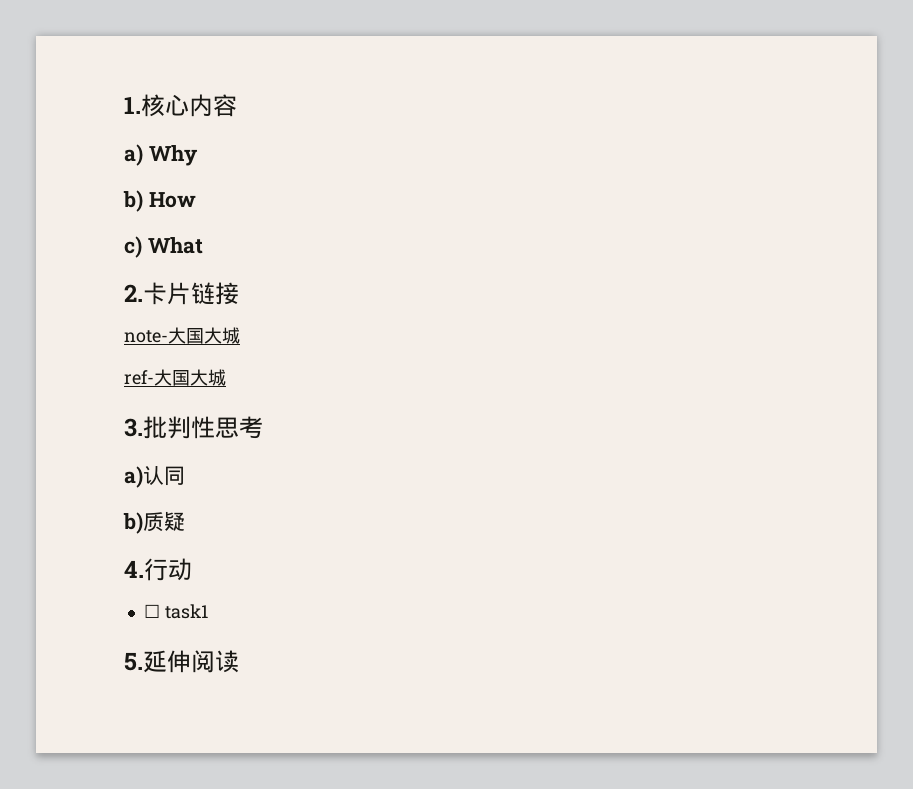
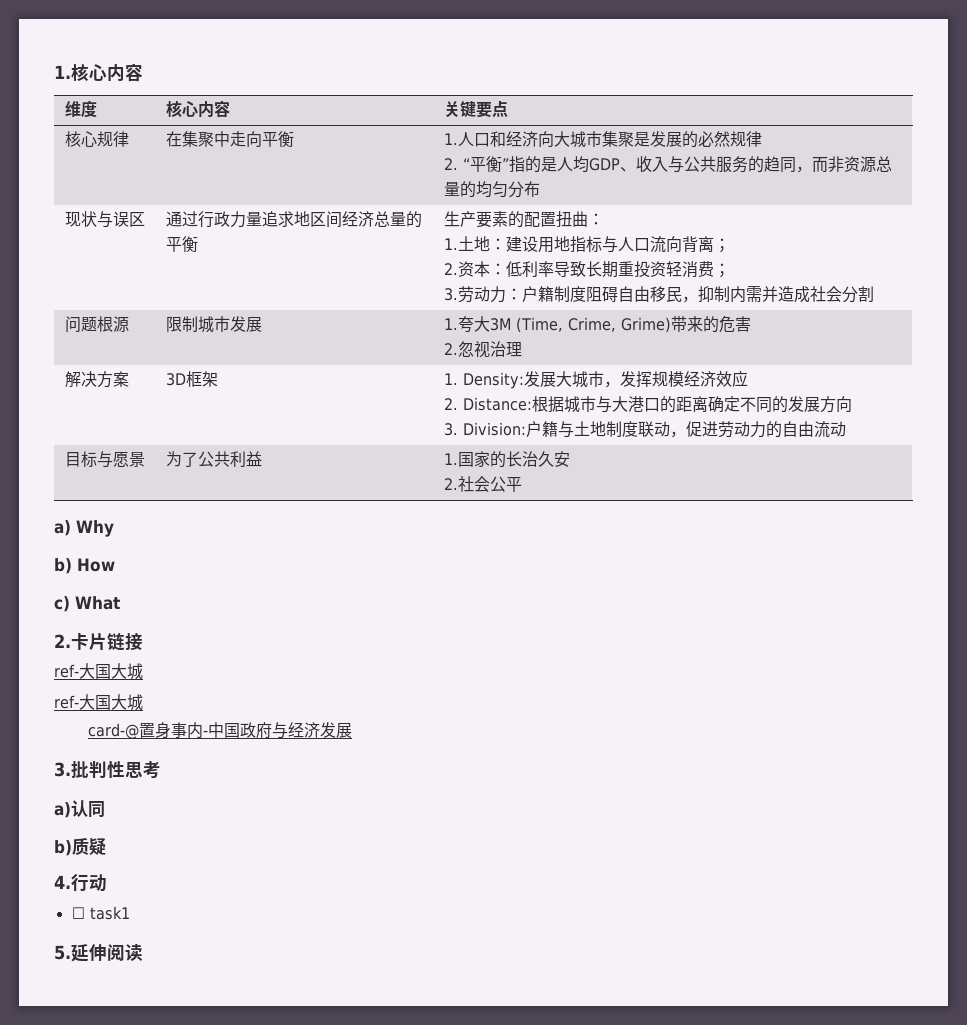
+ 维度 | 核心内容 | 关键要点
+ 核心规律 | 在集聚中走向平衡 | 1.人口和经济向大城市集聚是发展的必然规律
+ 2. “平衡”指的是人均GDP、收入与公共服务的趋同，而非资源总量的均匀分布
+ 现状与误区 | 通过行政力量追求地区间经济总量的平衡 | 生产要素的配置扭曲：
+ 1.土地：建设用地指标与人口流向背离；
+ 2.资本：低利率导致长期重投资轻消费；
+ 3.劳动力：户籍制度阻碍自由移民，抑制内需并造成社会分割
+ 问题根源 | 限制城市发展 | 1.夸大3M (Time, Crime, Grime)带来的危害
+ 2.忽视治理
+ 解决方案 | 3D框架 | 1. Density:发展大城市，发挥规模经济效应
+ 2. Distance:根据城市与大港口的距离确定不同的发展方向
+ 3. Division:户籍与土地制度联动，促进劳动力的自由流动
+ 目标与愿景 | 为了公共利益 | 1.国家的长治久安
+ 2.社会公平
  2.卡片链接
- note-大国大城
+ ref-大国大城
+ card-@置身事内-中国政府与经济发展

